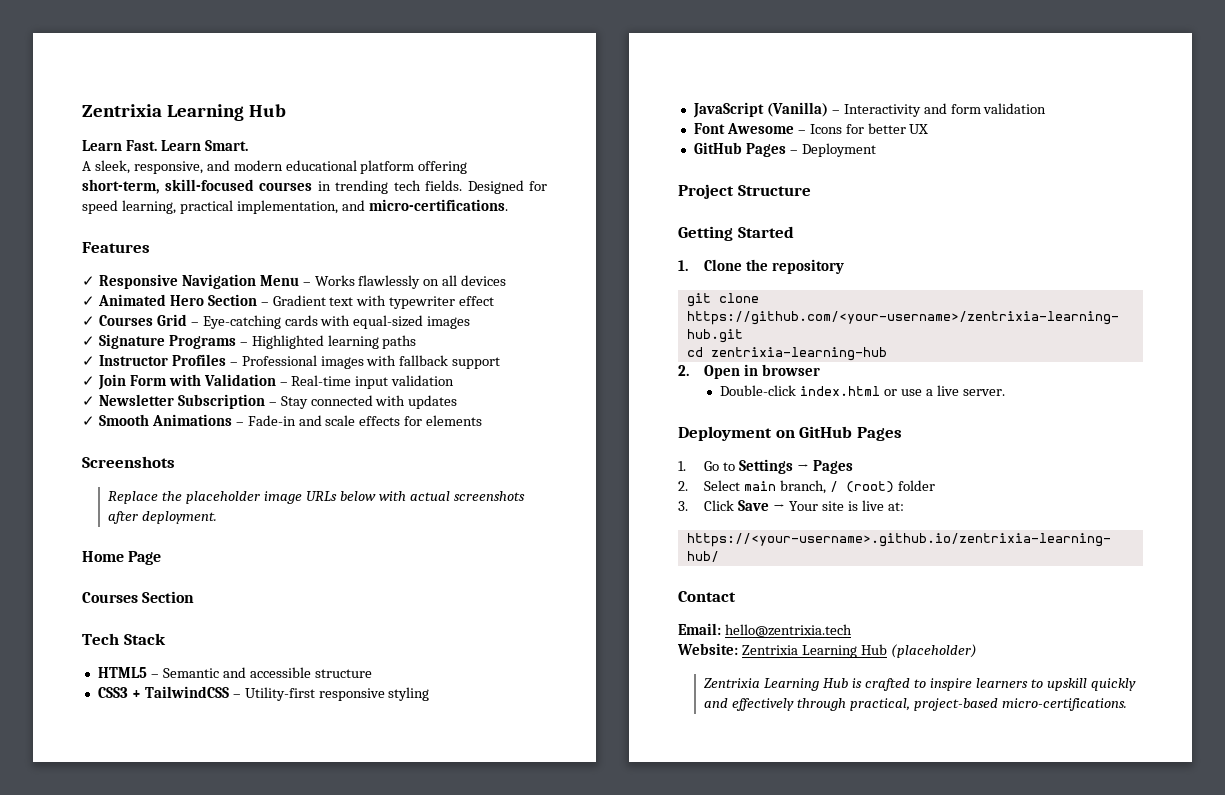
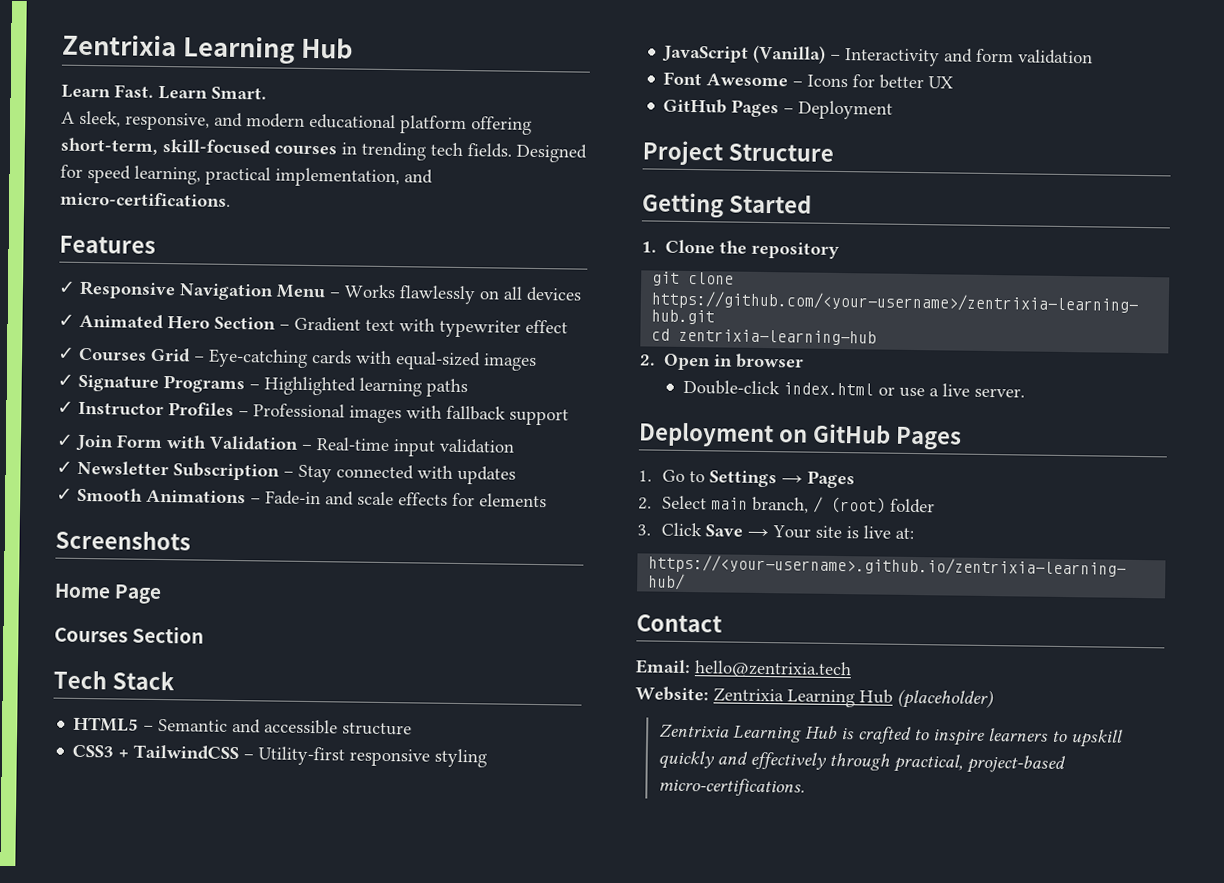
- Replace the placeholder image URLs below with actual screenshots after deployment.

